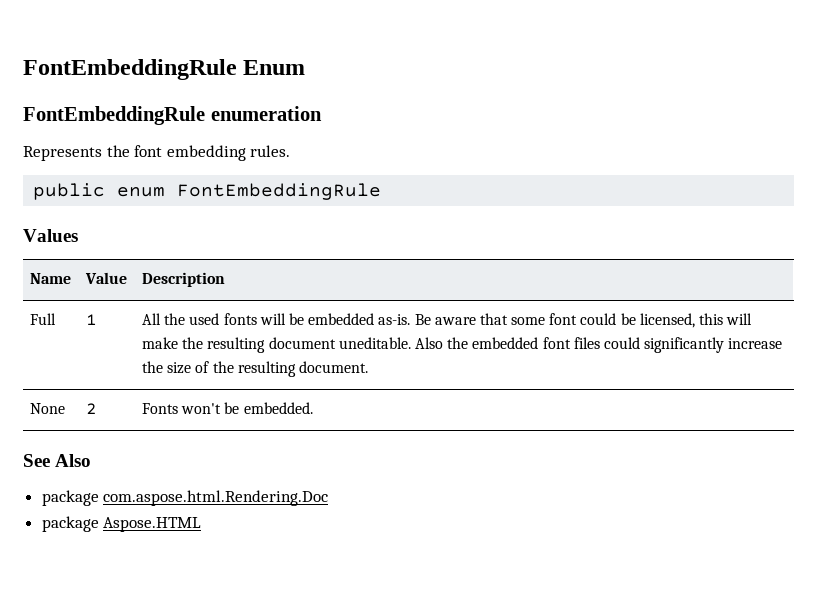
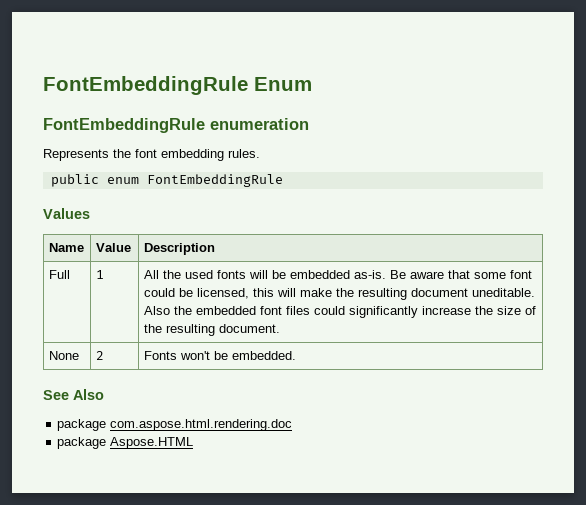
- package com.aspose.html.Rendering.Doc
+ package com.aspose.html.rendering.doc

